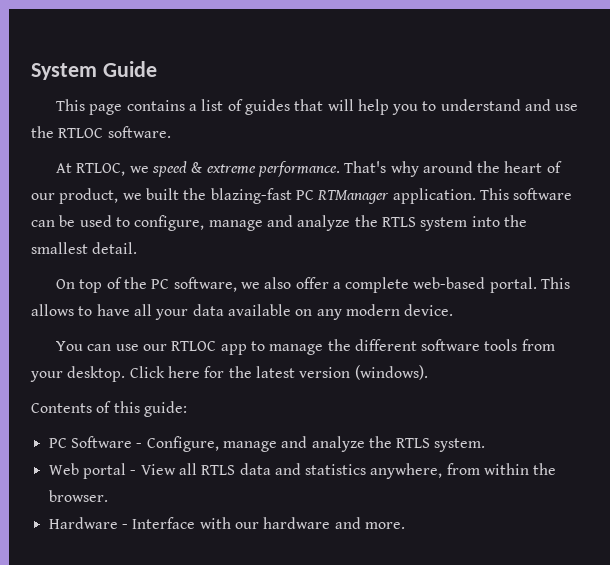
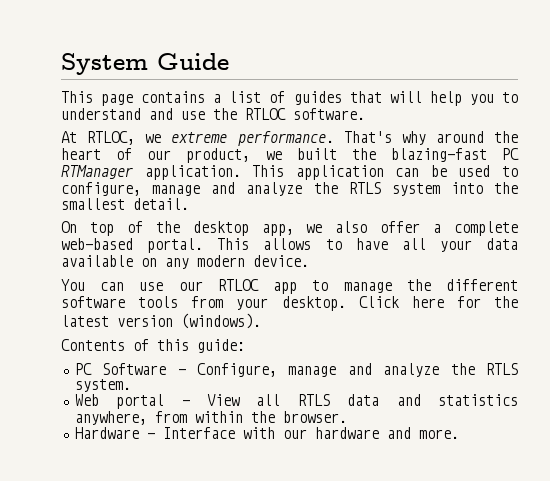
- At RTLOC, we speed & extreme performance.
+ At RTLOC, we extreme performance.
- This software can be used to configure, manage and analyze the RTLS system into the smallest detail.
+ This application can be used to configure, manage and analyze the RTLS system into the smallest detail.
- On top of the PC software, we also offer a complete web-based portal.
+ On top of the desktop app, we also offer a complete web-based portal.

